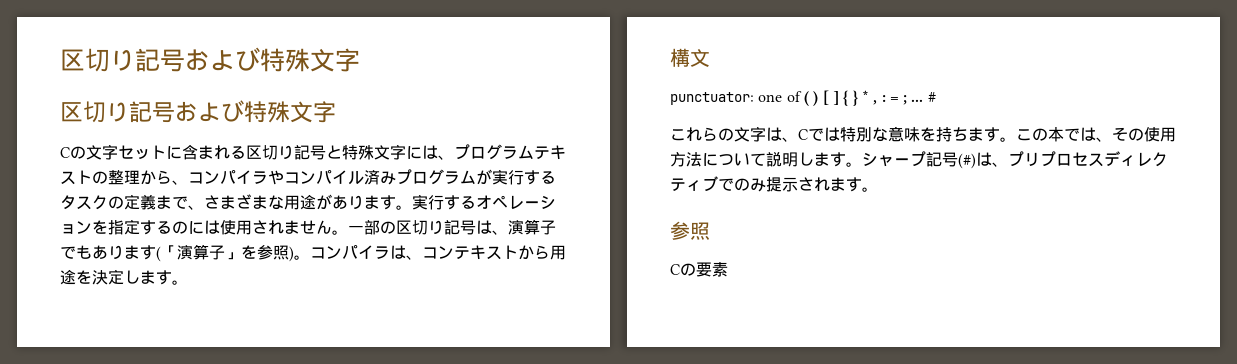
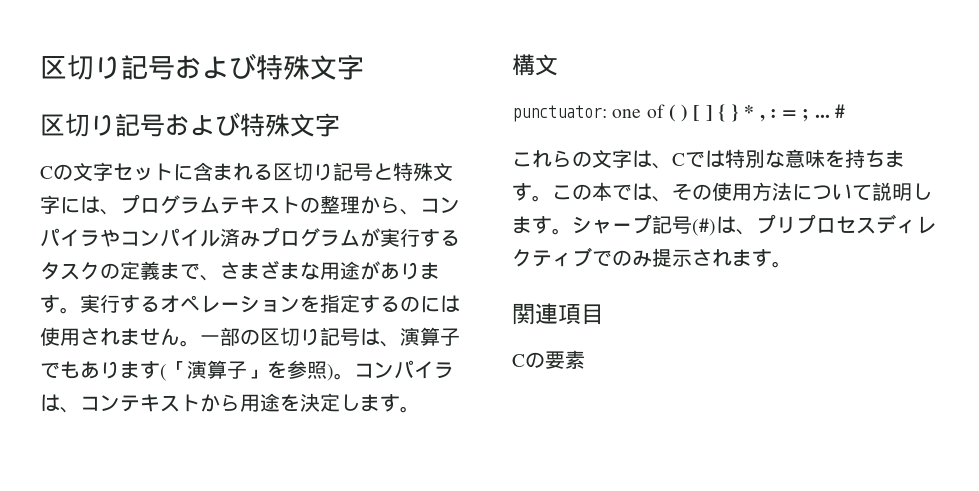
  シャープ記号(#)は、プリプロセスディレクティブでのみ提示されます。
- 参照
+ 関連項目

